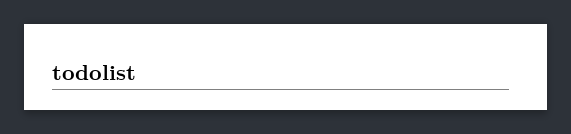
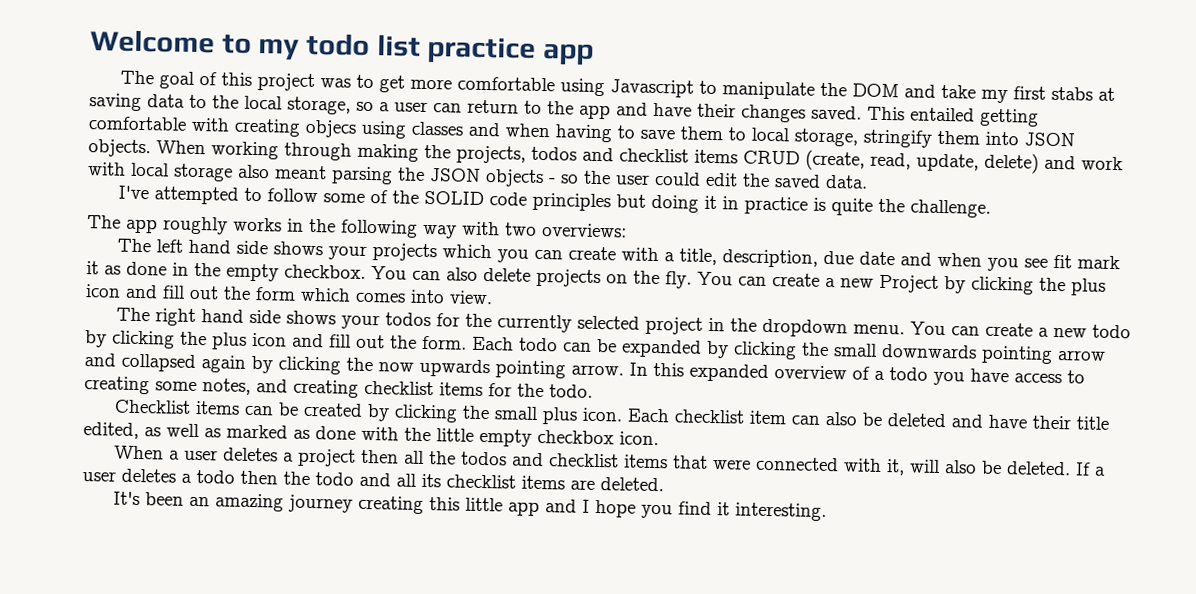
- todolist
+ Welcome to my todo list practice app
+ The goal of this project was to get more comfortable using Javascript to manipulate the DOM and take my first stabs at saving data to the local storage, so a user can return to the app and have their changes saved. This entailed getting comfortable with creating objecs using classes and when having to save them to local storage, stringify them into JSON objects. When working through making the projects, todos and checklist items CRUD (create, read, update, delete) and work with local storage also meant parsing the JSON objects - so the user could edit the saved data.
+ I've attempted to follow some of the SOLID code principles but doing it in practice is quite the challenge.
+ The app roughly works in the following way with two overviews:
+ The left hand side shows your projects which you can create with a title, description, due date and when you see fit mark it as done in the empty checkbox. You can also delete projects on the fly. You can create a new Project by clicking the plus icon and fill out the form which comes into view.
+ The right hand side shows your todos for the currently selected project in the dropdown menu. You can create a new todo by clicking the plus icon and fill out the form. Each todo can be expanded by clicking the small downwards pointing arrow and collapsed again by clicking the now upwards pointing arrow. In this expanded overview of a todo you have access to creating some notes, and creating checklist items for the todo.
+ Checklist items can be created by clicking the small plus icon. Each checklist item can also be deleted and have their title edited, as well as marked as done with the little empty checkbox icon.
+ When a user deletes a project then all the todos and checklist items that were connected with it, will also be deleted. If a user deletes a todo then the todo and all its checklist items are deleted.
+ It's been an amazing journey creating this little app and I hope you find it interesting.

